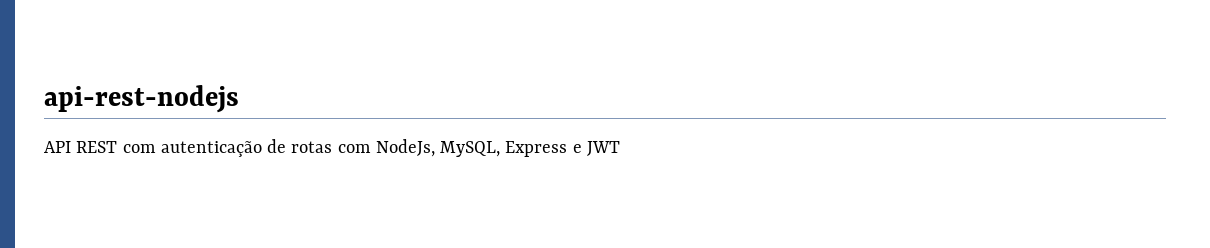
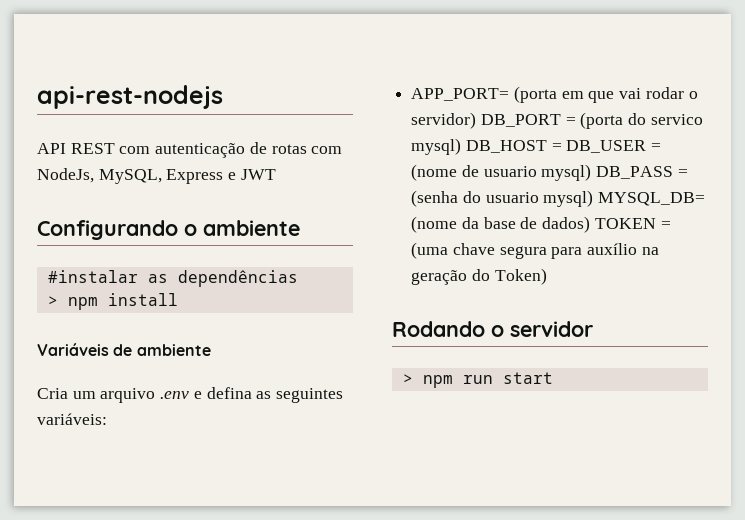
+ Configurando o ambiente
+ #instalar as dependências
+ > npm install
+ Variáveis de ambiente
+ Cria um arquivo .env e defina as seguintes variáveis:
+ APP_PORT= (porta em que vai rodar o servidor) DB_PORT = (porta do servico mysql) DB_HOST = DB_USER = (nome de usuario mysql) DB_PASS = (senha do usuario mysql) MYSQL_DB= (nome da base de dados) TOKEN = (uma chave segura para auxílio na geração do Token)
+ Rodando o servidor
+ > npm run start

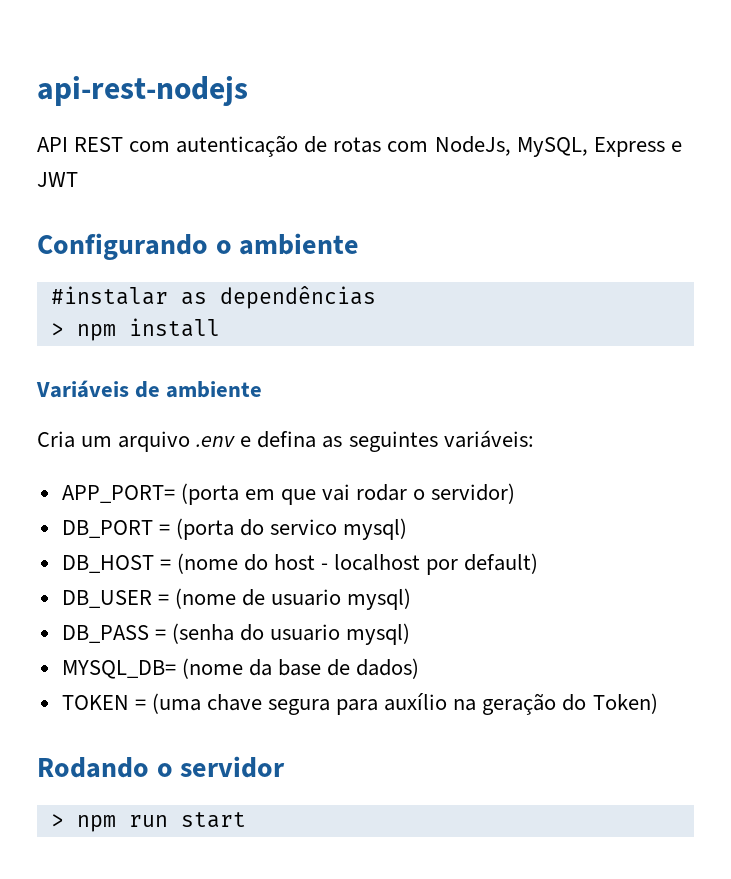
- APP_PORT= (porta em que vai rodar o servidor) DB_PORT = (porta do servico mysql) DB_HOST = DB_USER = (nome de usuario mysql) DB_PASS = (senha do usuario mysql) MYSQL_DB= (nome da base de dados) TOKEN = (uma chave segura para auxílio na geração do Token)
+ APP_PORT= (porta em que vai rodar o servidor)
+ DB_PORT = (porta do servico mysql)
+ DB_HOST = (nome do host - localhost por default)
+ DB_USER = (nome de usuario mysql)
+ DB_PASS = (senha do usuario mysql)
+ MYSQL_DB= (nome da base de dados)
+ TOKEN = (uma chave segura para auxílio na geração do Token)

